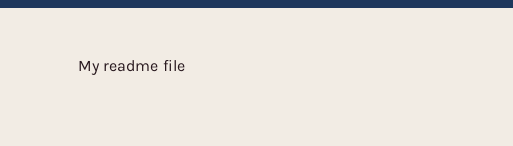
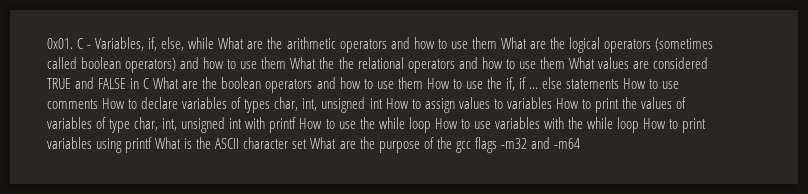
- My readme file
+ 0x01. C - Variables, if, else, while What are the arithmetic operators and how to use them What are the logical operators (sometimes called boolean operators) and how to use them What the the relational operators and how to use them What values are considered TRUE and FALSE in C What are the boolean operators and how to use them How to use the if, if ... else statements How to use comments How to declare variables of types char, int, unsigned int How to assign values to variables How to print the values of variables of type char, int, unsigned int with printf How to use the while loop How to use variables with the while loop How to print variables using printf What is the ASCII character set What are the purpose of the gcc flags -m32 and -m64

